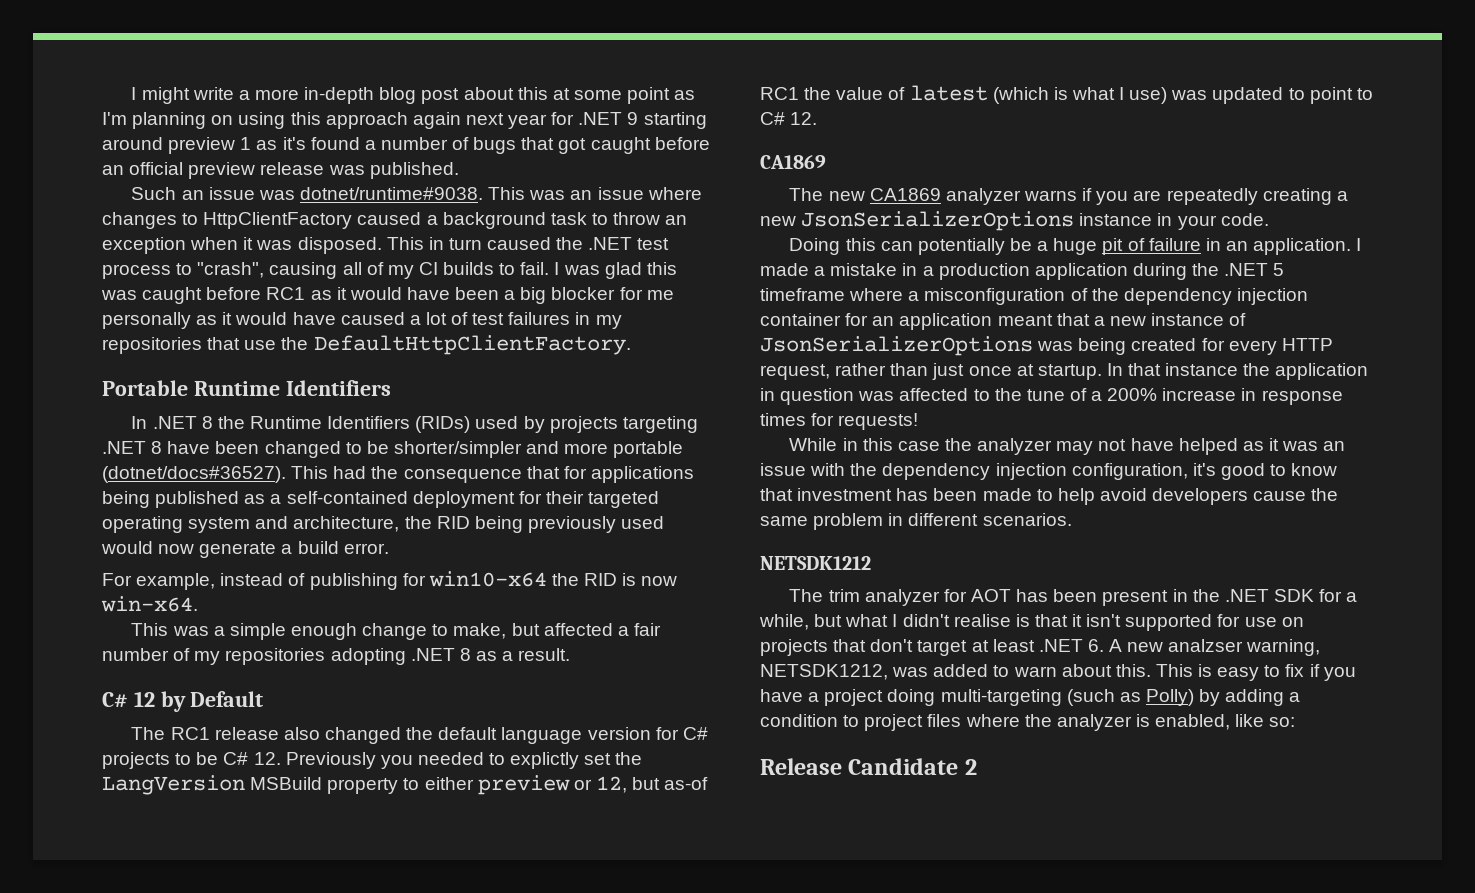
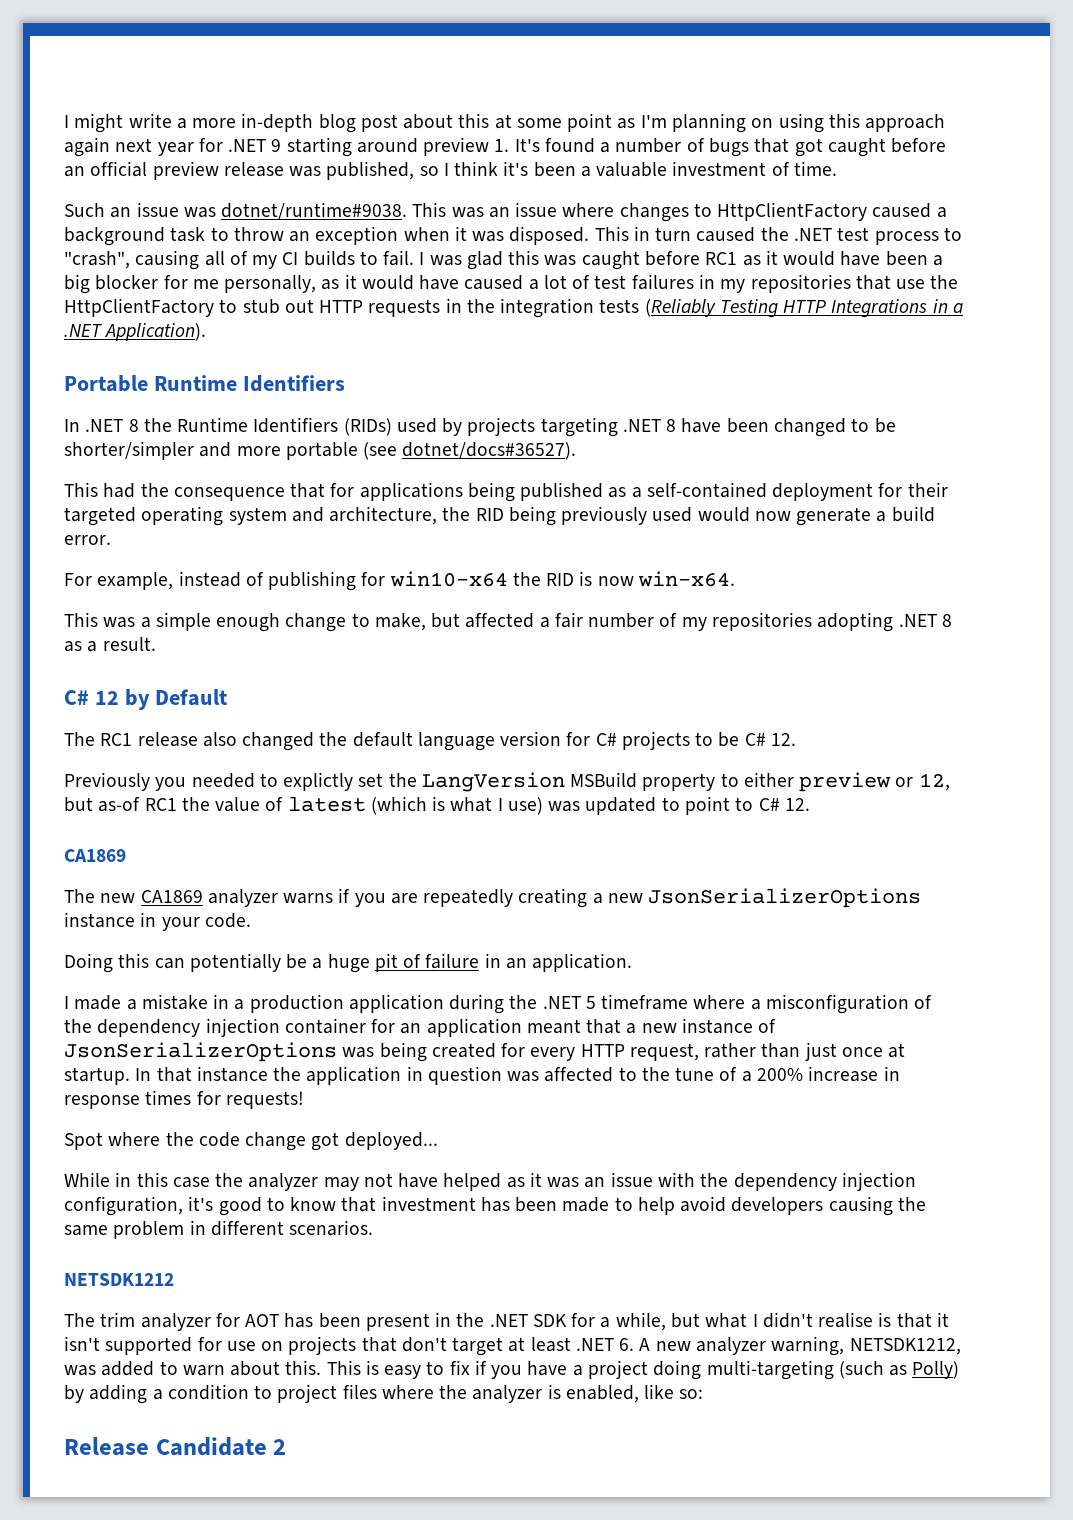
- I might write a more in-depth blog post about this at some point as I'm planning on using this approach again next year for .NET 9 starting around preview 1 as it's found a number of bugs that got caught before an official preview release was published.
+ I might write a more in-depth blog post about this at some point as I'm planning on using this approach again next year for .NET 9 starting around preview 1. It's found a number of bugs that got caught before an official preview release was published, so I think it's been a valuable investment of time.
- I was glad this was caught before RC1 as it would have been a big blocker for me personally as it would have caused a lot of test failures in my repositories that use the DefaultHttpClientFactory.
+ I was glad this was caught before RC1 as it would have been a big blocker for me personally, as it would have caused a lot of test failures in my repositories that use the HttpClientFactory to stub out HTTP requests in the integration tests (Reliably Testing HTTP Integrations in a .NET Application).
- In .NET 8 the Runtime Identifiers (RIDs) used by projects targeting .NET 8 have been changed to be shorter/simpler and more portable (dotnet/docs#36527). This had the consequence that for applications being published as a self-contained deployment for their targeted operating system and architecture, the RID being previously used would now generate a build error.
+ In .NET 8 the Runtime Identifiers (RIDs) used by projects targeting .NET 8 have been changed to be shorter/simpler and more portable (see dotnet/docs#36527).
+ This had the consequence that for applications being published as a self-contained deployment for their targeted operating system and architecture, the RID being previously used would now generate a build error.
- The RC1 release also changed the default language version for C# projects to be C# 12. Previously you needed to explictly set the LangVersion MSBuild property to either preview or 12, but as-of RC1 the value of latest (which is what I use) was updated to point to C# 12.
+ The RC1 release also changed the default language version for C# projects to be C# 12.
+ Previously you needed to explictly set the LangVersion MSBuild property to either preview or 12, but as-of RC1 the value of latest (which is what I use) was updated to point to C# 12.
- Doing this can potentially be a huge pit of failure in an application. I made a mistake in a production application during the .NET 5 timeframe where a misconfiguration of the dependency injection container for an application meant that a new instance of JsonSerializerOptions was being created for every HTTP request, rather than just once at startup.
+ Doing this can potentially be a huge pit of failure in an application.
+ I made a mistake in a production application during the .NET 5 timeframe where a misconfiguration of the dependency injection container for an application meant that a new instance of JsonSerializerOptions was being created for every HTTP request, rather than just once at startup.
+ Spot where the code change got deployed...
- While in this case the analyzer may not have helped as it was an issue with the dependency injection configuration, it's good to know that investment has been made to help avoid developers cause the same problem in different scenarios.
+ While in this case the analyzer may not have helped as it was an issue with the dependency injection configuration, it's good to know that investment has been made to help avoid developers causing the same problem in different scenarios.
- The trim analyzer for AOT has been present in the .NET SDK for a while, but what I didn't realise is that it isn't supported for use on projects that don't target at least .NET 6. A new analzser warning, NETSDK1212, was added to warn about this.
+ The trim analyzer for AOT has been present in the .NET SDK for a while, but what I didn't realise is that it isn't supported for use on projects that don't target at least .NET 6. A new analyzer warning, NETSDK1212, was added to warn about this.

